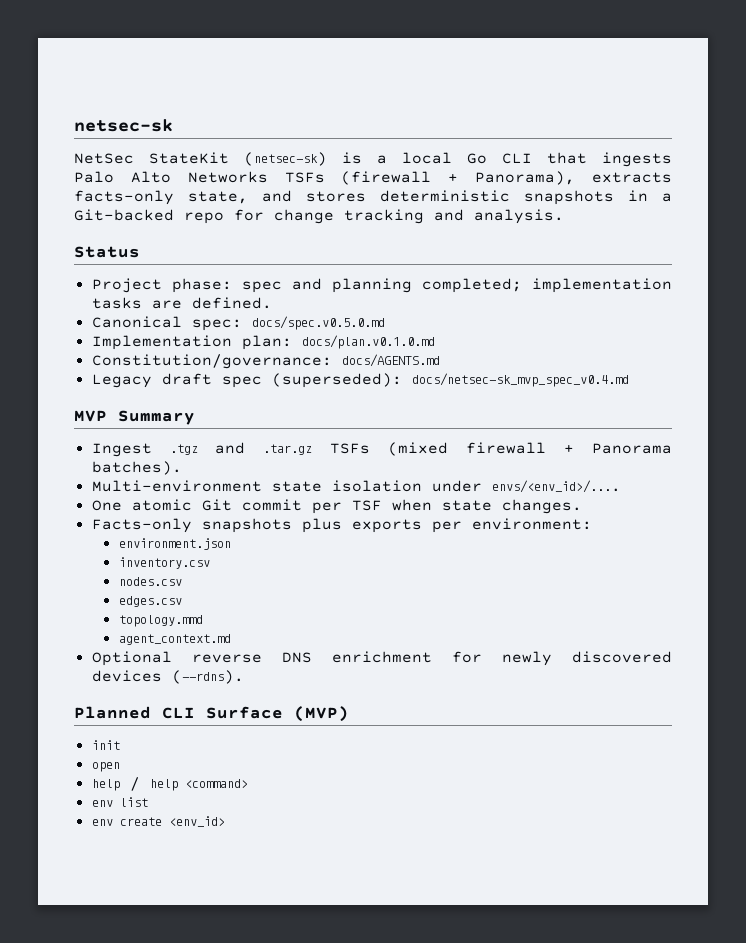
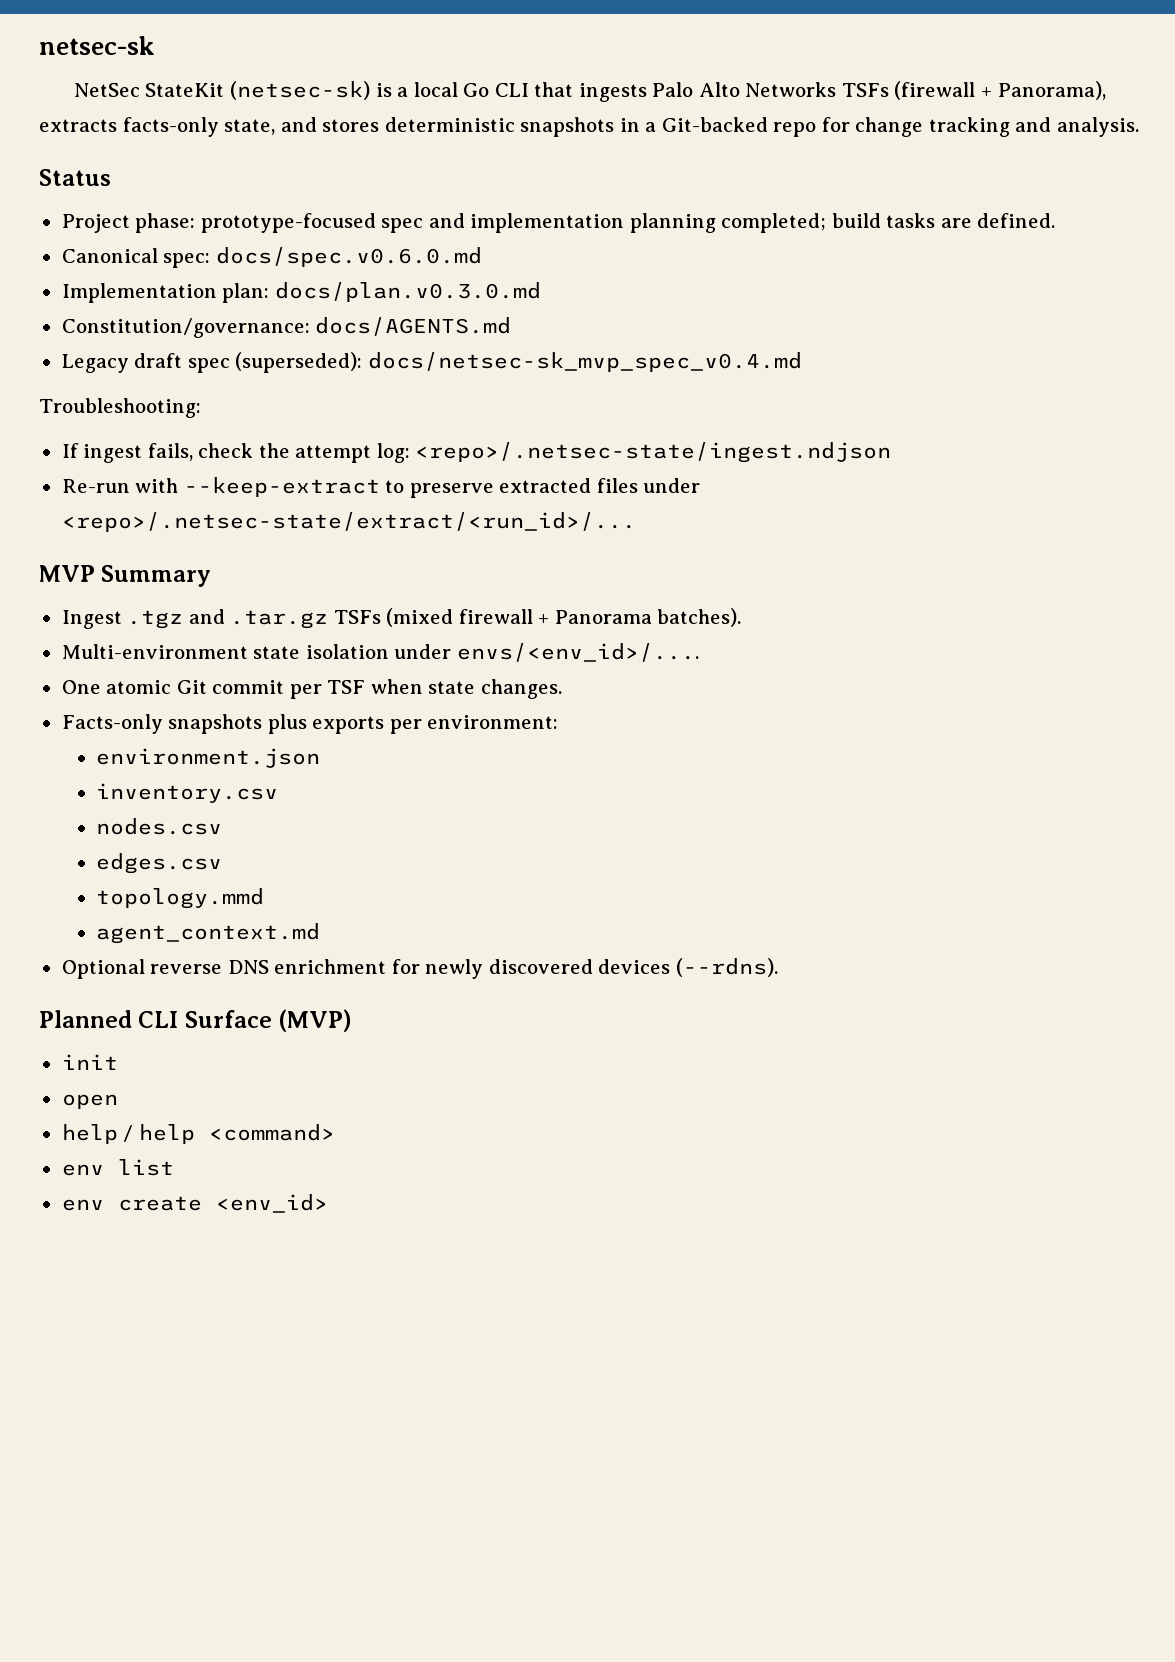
- Project phase: spec and planning completed; implementation tasks are defined.
+ Project phase: prototype-focused spec and implementation planning completed; build tasks are defined.
- Canonical spec: docs/spec.v0.5.0.md
+ Canonical spec: docs/spec.v0.6.0.md
- Implementation plan: docs/plan.v0.1.0.md
+ Implementation plan: docs/plan.v0.3.0.md
+ Troubleshooting:
+ If ingest fails, check the attempt log: <repo>/.netsec-state/ingest.ndjson
+ Re-run with --keep-extract to preserve extracted files under <repo>/.netsec-state/extract/<run_id>/...

